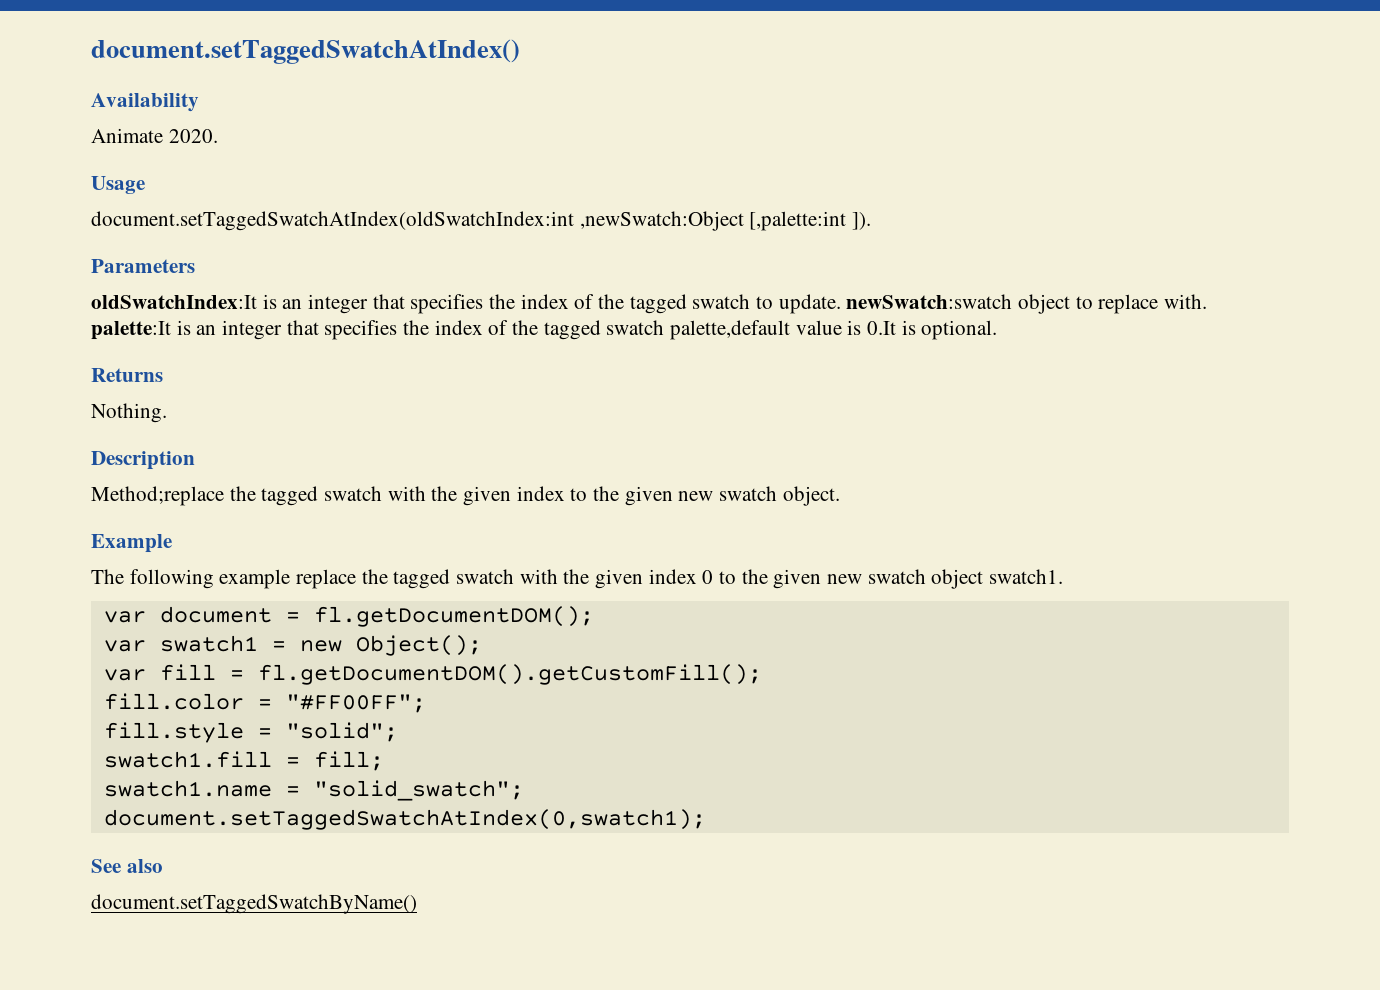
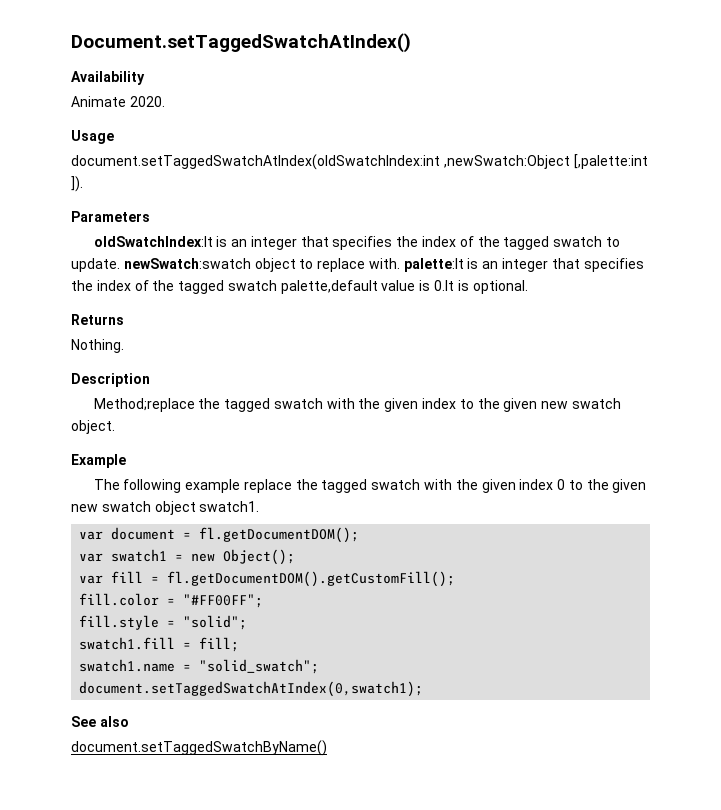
- document.setTaggedSwatchAtIndex()
+ Document.setTaggedSwatchAtIndex()

